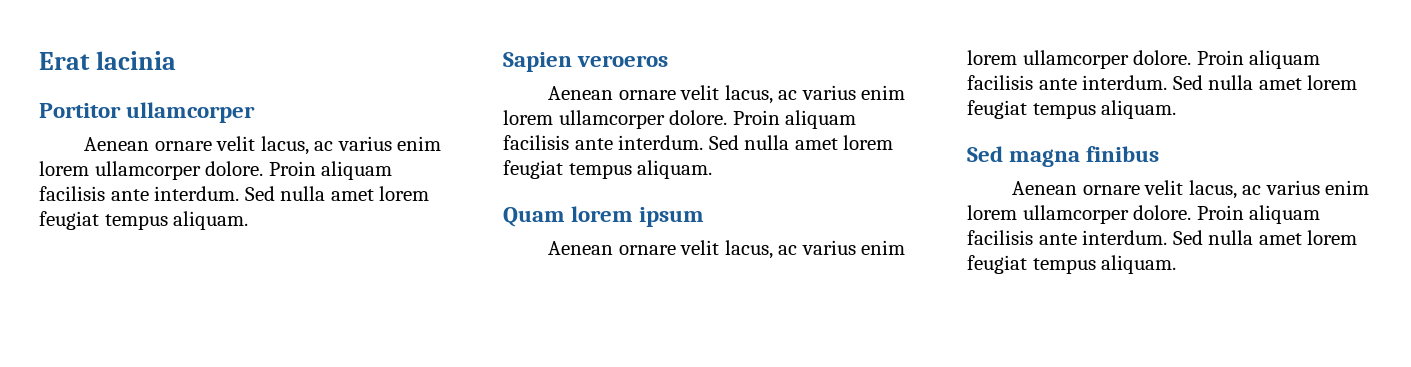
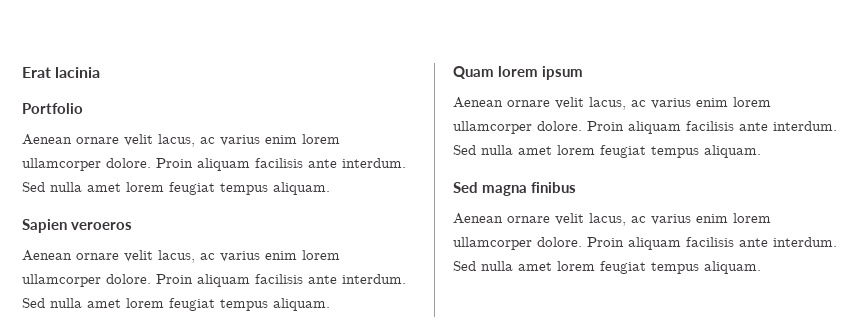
- Portitor ullamcorper
+ Portfolio

